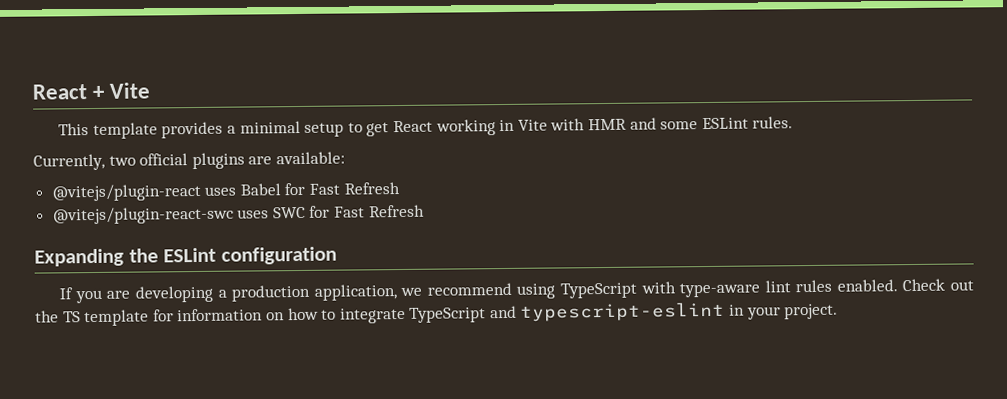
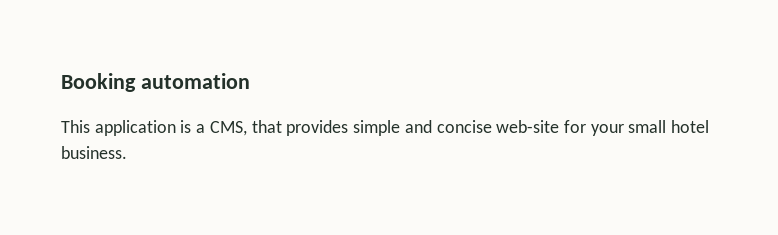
- React + Vite
- This template provides a minimal setup to get React working in Vite with HMR and some ESLint rules.
- Currently, two official plugins are available:
- @vitejs/plugin-react uses Babel for Fast Refresh
- @vitejs/plugin-react-swc uses SWC for Fast Refresh
- Expanding the ESLint configuration
- If you are developing a production application, we recommend using TypeScript with type-aware lint rules enabled. Check out the TS template for information on how to integrate TypeScript and typescript-eslint in your project.
+ Booking automation
+ This application is a CMS, that provides simple and concise web-site for your small hotel business.

